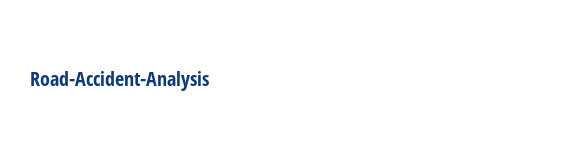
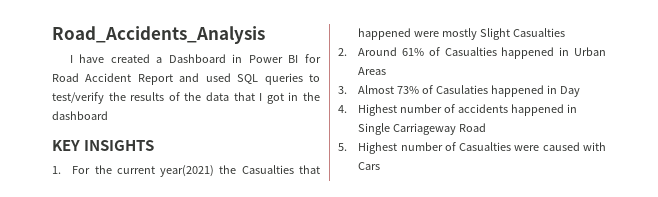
- Road-Accident-Analysis
+ Road_Accidents_Analysis
+ I have created a Dashboard in Power BI for Road Accident Report and used SQL queries to test/verify the results of the data that I got in the dashboard
+ KEY INSIGHTS
+ 1. For the current year(2021) the Casualties that happened were mostly Slight Casualties
+ 2. Around 61% of Casualties happened in Urban Areas
+ 3. Almost 73% of Casulaties happened in Day
+ 4. Highest number of accidents happened in Single Carriageway Road
+ 5. Highest number of Casualties were caused with Cars

